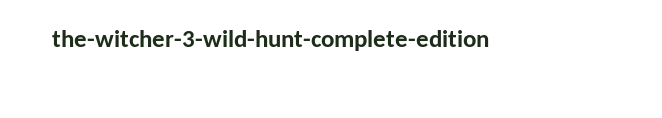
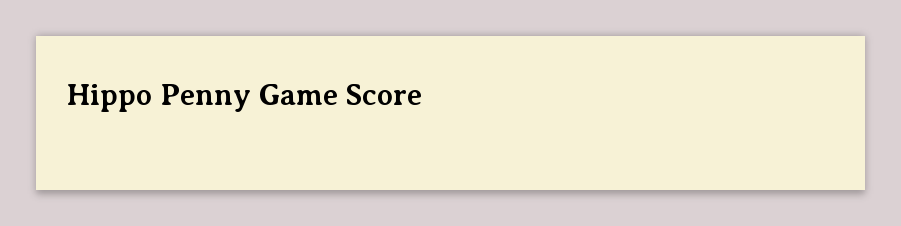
- the-witcher-3-wild-hunt-complete-edition
+ Hippo Penny Game Score

